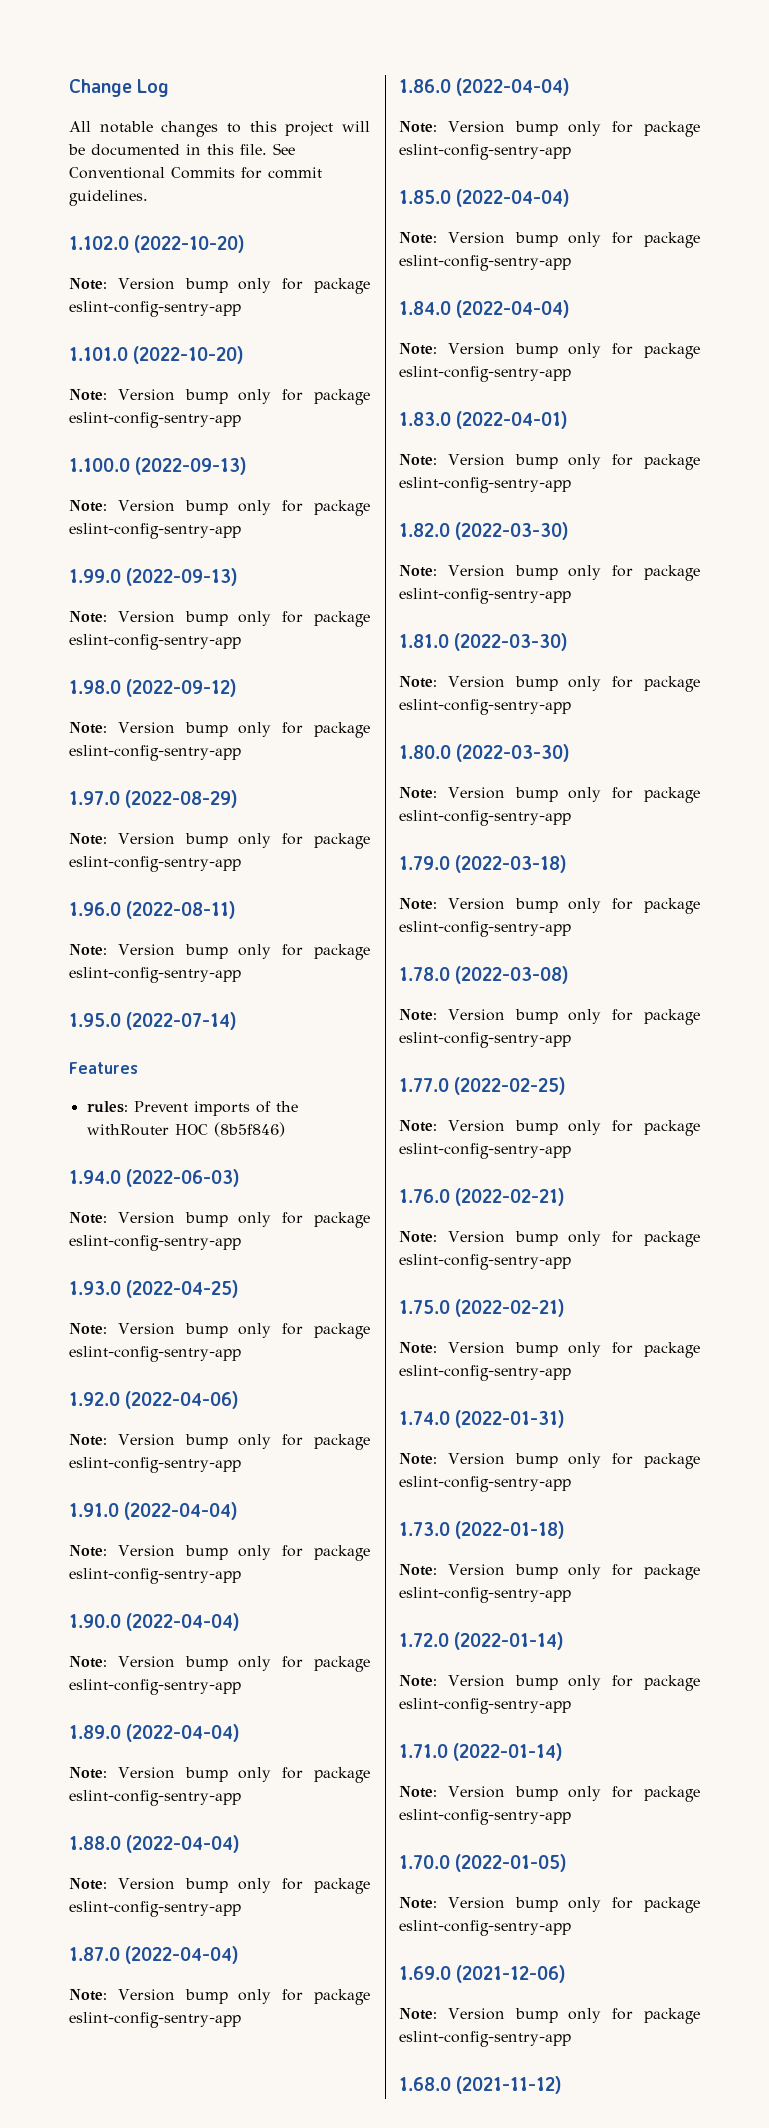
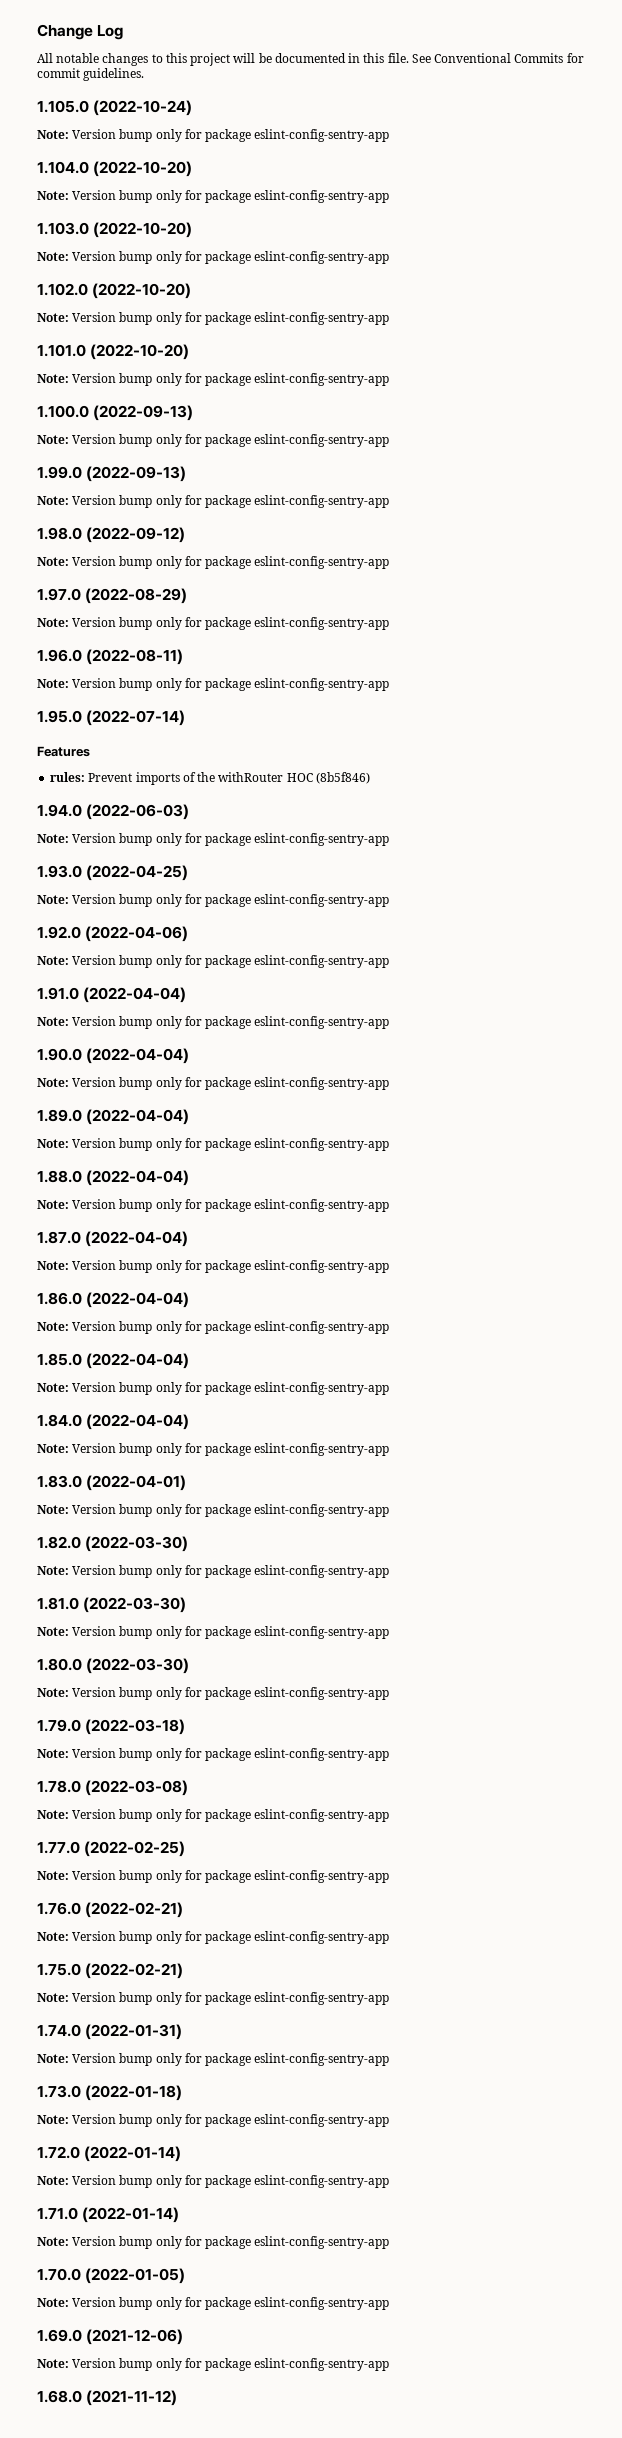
+ 1.105.0 (2022-10-24)
+ Note: Version bump only for package eslint-config-sentry-app
+ 1.104.0 (2022-10-20)
+ Note: Version bump only for package eslint-config-sentry-app
+ 1.103.0 (2022-10-20)
+ Note: Version bump only for package eslint-config-sentry-app

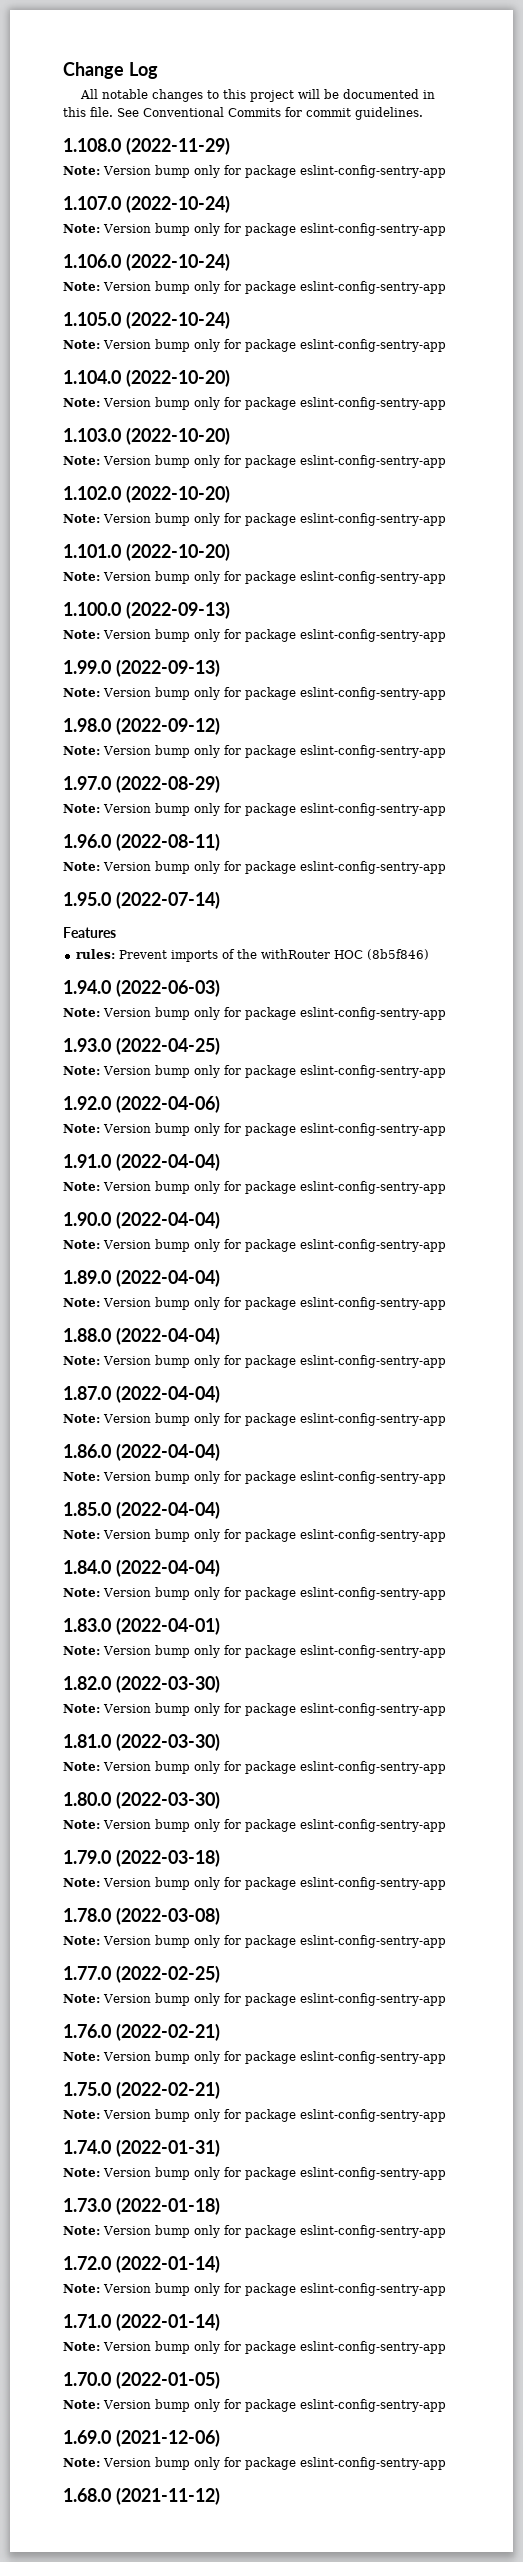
+ 1.108.0 (2022-11-29)
+ Note: Version bump only for package eslint-config-sentry-app
+ 1.107.0 (2022-10-24)
+ Note: Version bump only for package eslint-config-sentry-app
+ 1.106.0 (2022-10-24)
+ Note: Version bump only for package eslint-config-sentry-app

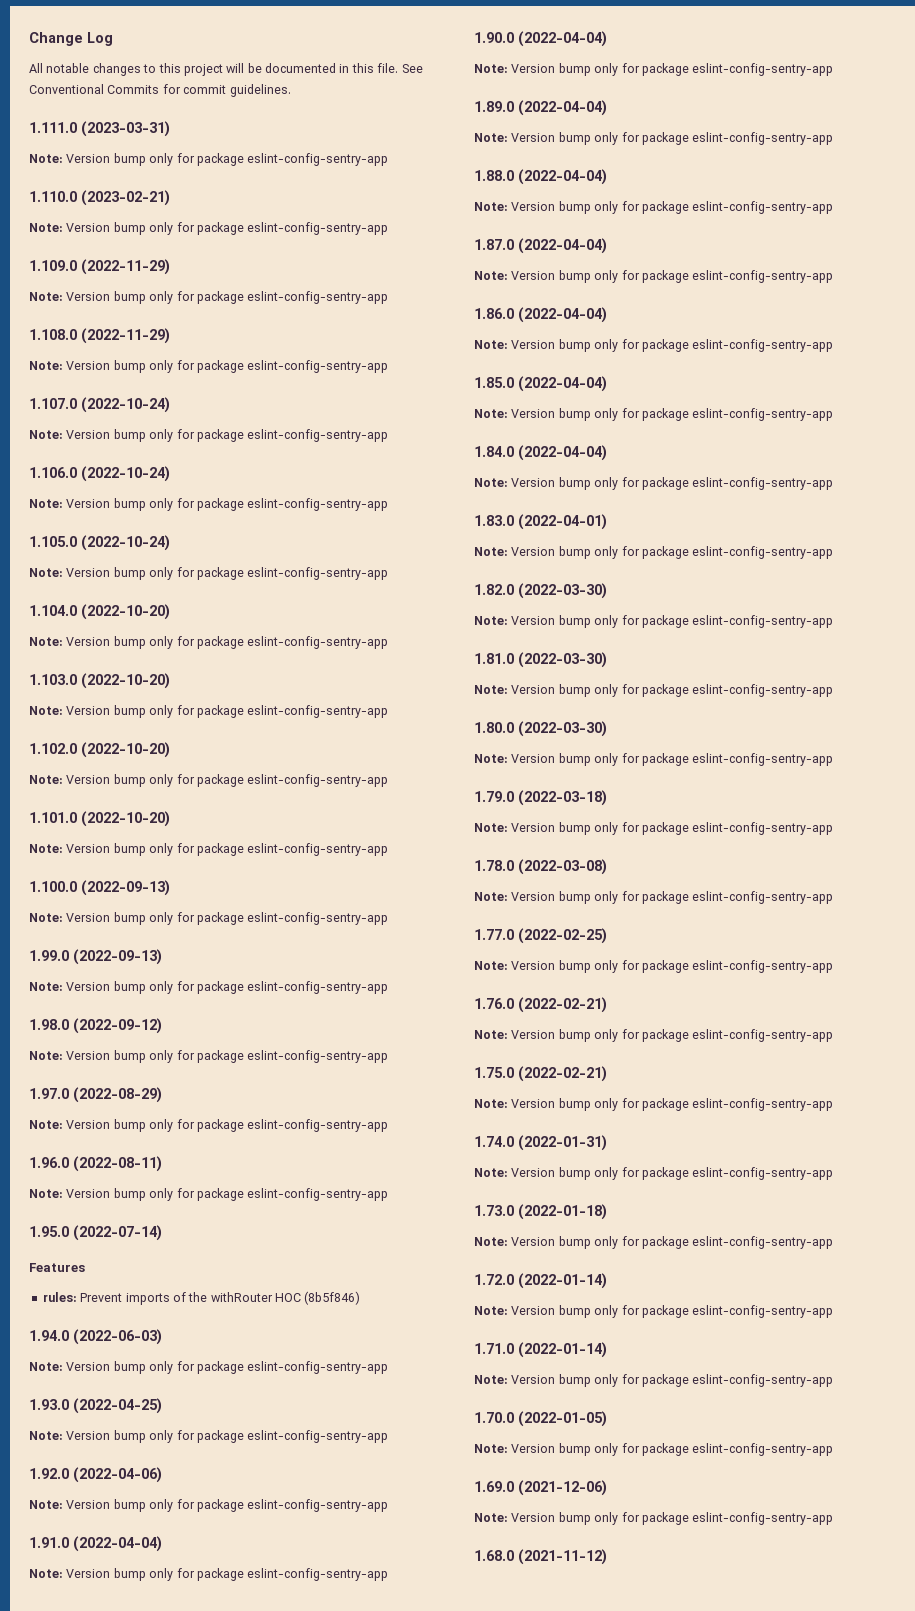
+ 1.111.0 (2023-03-31)
+ Note: Version bump only for package eslint-config-sentry-app
+ 1.110.0 (2023-02-21)
+ Note: Version bump only for package eslint-config-sentry-app
+ 1.109.0 (2022-11-29)
+ Note: Version bump only for package eslint-config-sentry-app

